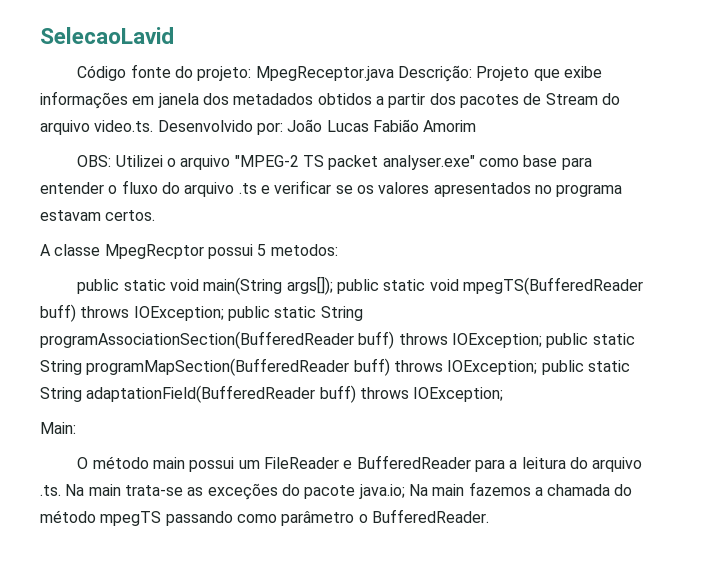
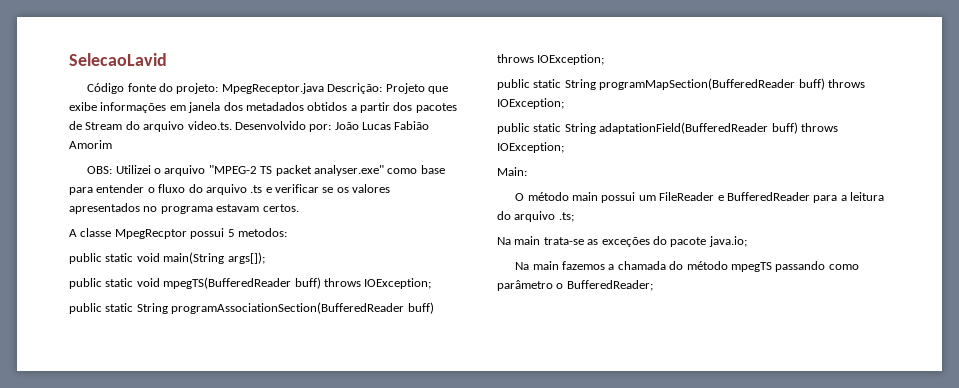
- public static void main(String args[]); public static void mpegTS(BufferedReader buff) throws IOException; public static String programAssociationSection(BufferedReader buff) throws IOException; public static String programMapSection(BufferedReader buff) throws IOException; public static String adaptationField(BufferedReader buff) throws IOException;
+ public static void main(String args[]);
+ public static void mpegTS(BufferedReader buff) throws IOException;
+ public static String programAssociationSection(BufferedReader buff) throws IOException;
+ public static String programMapSection(BufferedReader buff) throws IOException;
+ public static String adaptationField(BufferedReader buff) throws IOException;
- O método main possui um FileReader e BufferedReader para a leitura do arquivo .ts. Na main trata-se as exceções do pacote java.io; Na main fazemos a chamada do método mpegTS passando como parâmetro o BufferedReader.
+ O método main possui um FileReader e BufferedReader para a leitura do arquivo .ts;
+ Na main trata-se as exceções do pacote java.io;
+ Na main fazemos a chamada do método mpegTS passando como parâmetro o BufferedReader;

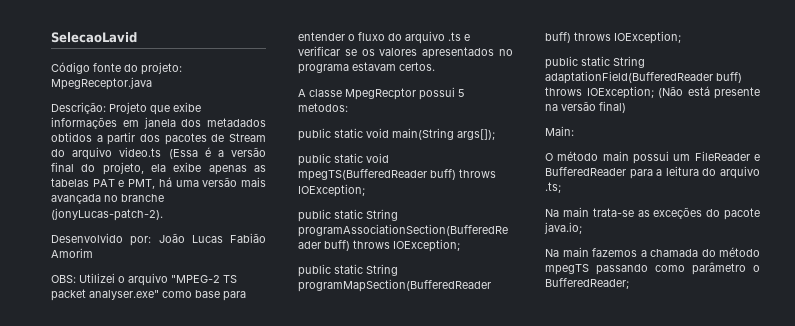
- Código fonte do projeto: MpegReceptor.java Descrição: Projeto que exibe informações em janela dos metadados obtidos a partir dos pacotes de Stream do arquivo video.ts. Desenvolvido por: João Lucas Fabião Amorim
+ Código fonte do projeto: MpegReceptor.java
+ Descrição: Projeto que exibe informações em janela dos metadados obtidos a partir dos pacotes de Stream do arquivo video.ts (Essa é a versão final do projeto, ela exibe apenas as tabelas PAT e PMT, há uma versão mais avançada no branche (jonyLucas-patch-2).
+ Desenvolvido por: João Lucas Fabião Amorim
- public static String adaptationField(BufferedReader buff) throws IOException;
+ public static String adaptationField(BufferedReader buff) throws IOException; (Não está presente na versão final)

